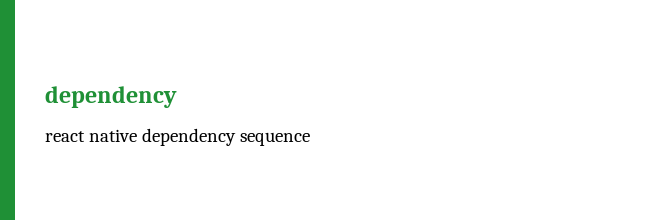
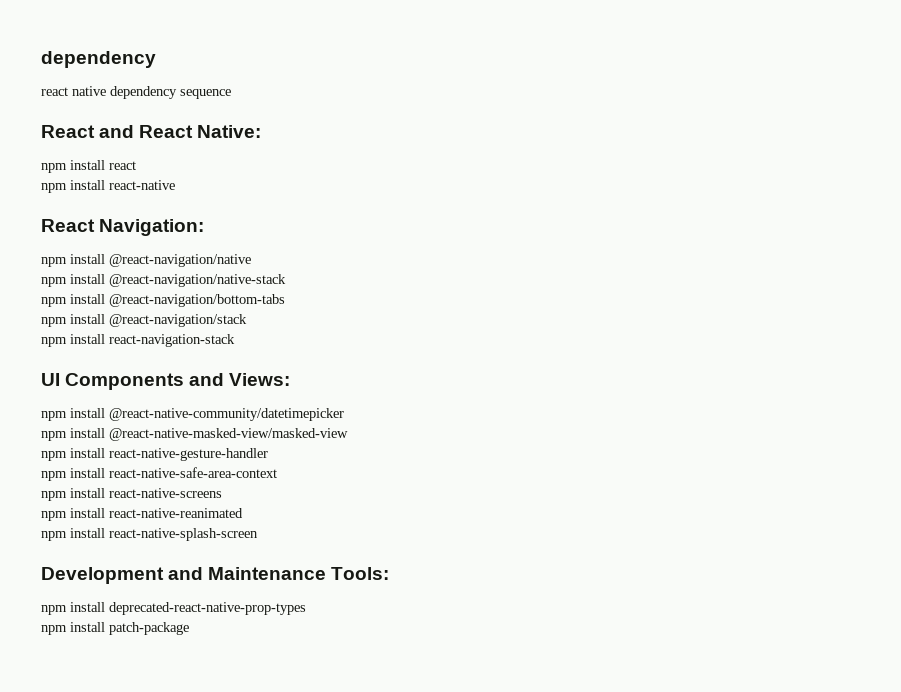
+ React and React Native:
+ npm install react
+ npm install react-native
+ React Navigation:
+ npm install @react-navigation/native
+ npm install @react-navigation/native-stack
+ npm install @react-navigation/bottom-tabs
+ npm install @react-navigation/stack
+ npm install react-navigation-stack
+ UI Components and Views:
+ npm install @react-native-community/datetimepicker
+ npm install @react-native-masked-view/masked-view
+ npm install react-native-gesture-handler
+ npm install react-native-safe-area-context
+ npm install react-native-screens
+ npm install react-native-reanimated
+ npm install react-native-splash-screen
+ Development and Maintenance Tools:
+ npm install deprecated-react-native-prop-types
+ npm install patch-package

